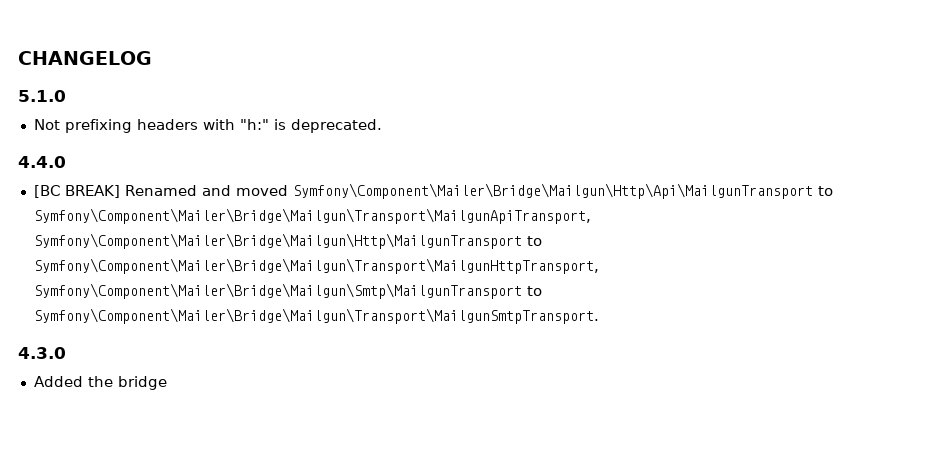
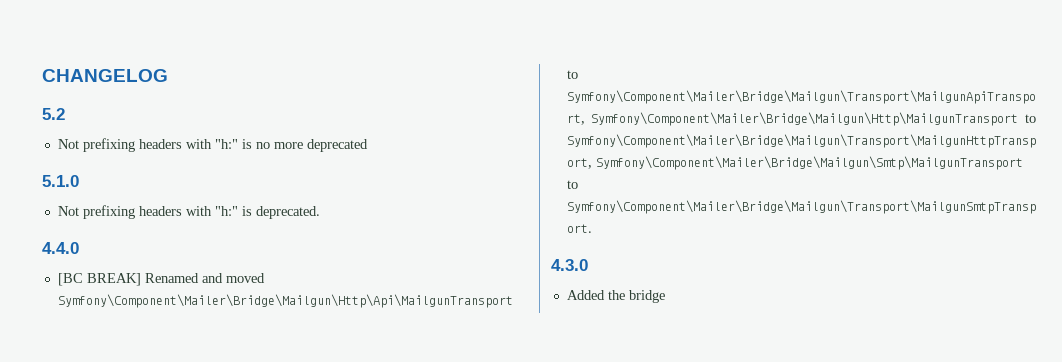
+ 5.2
+ Not prefixing headers with "h:" is no more deprecated

